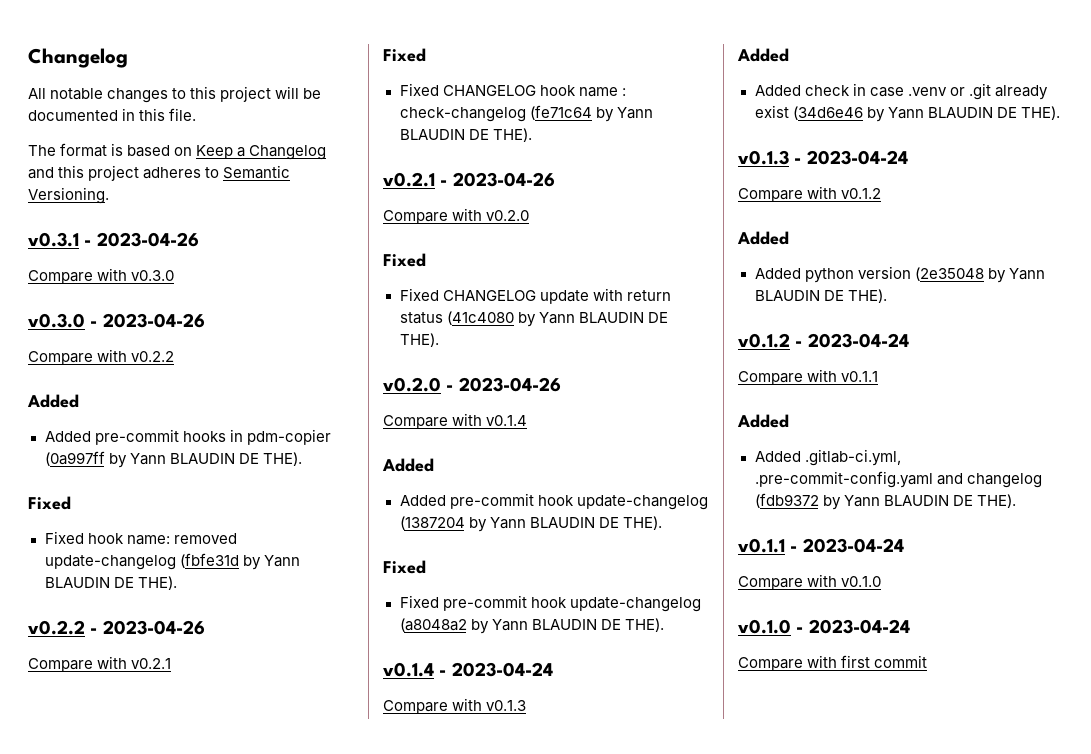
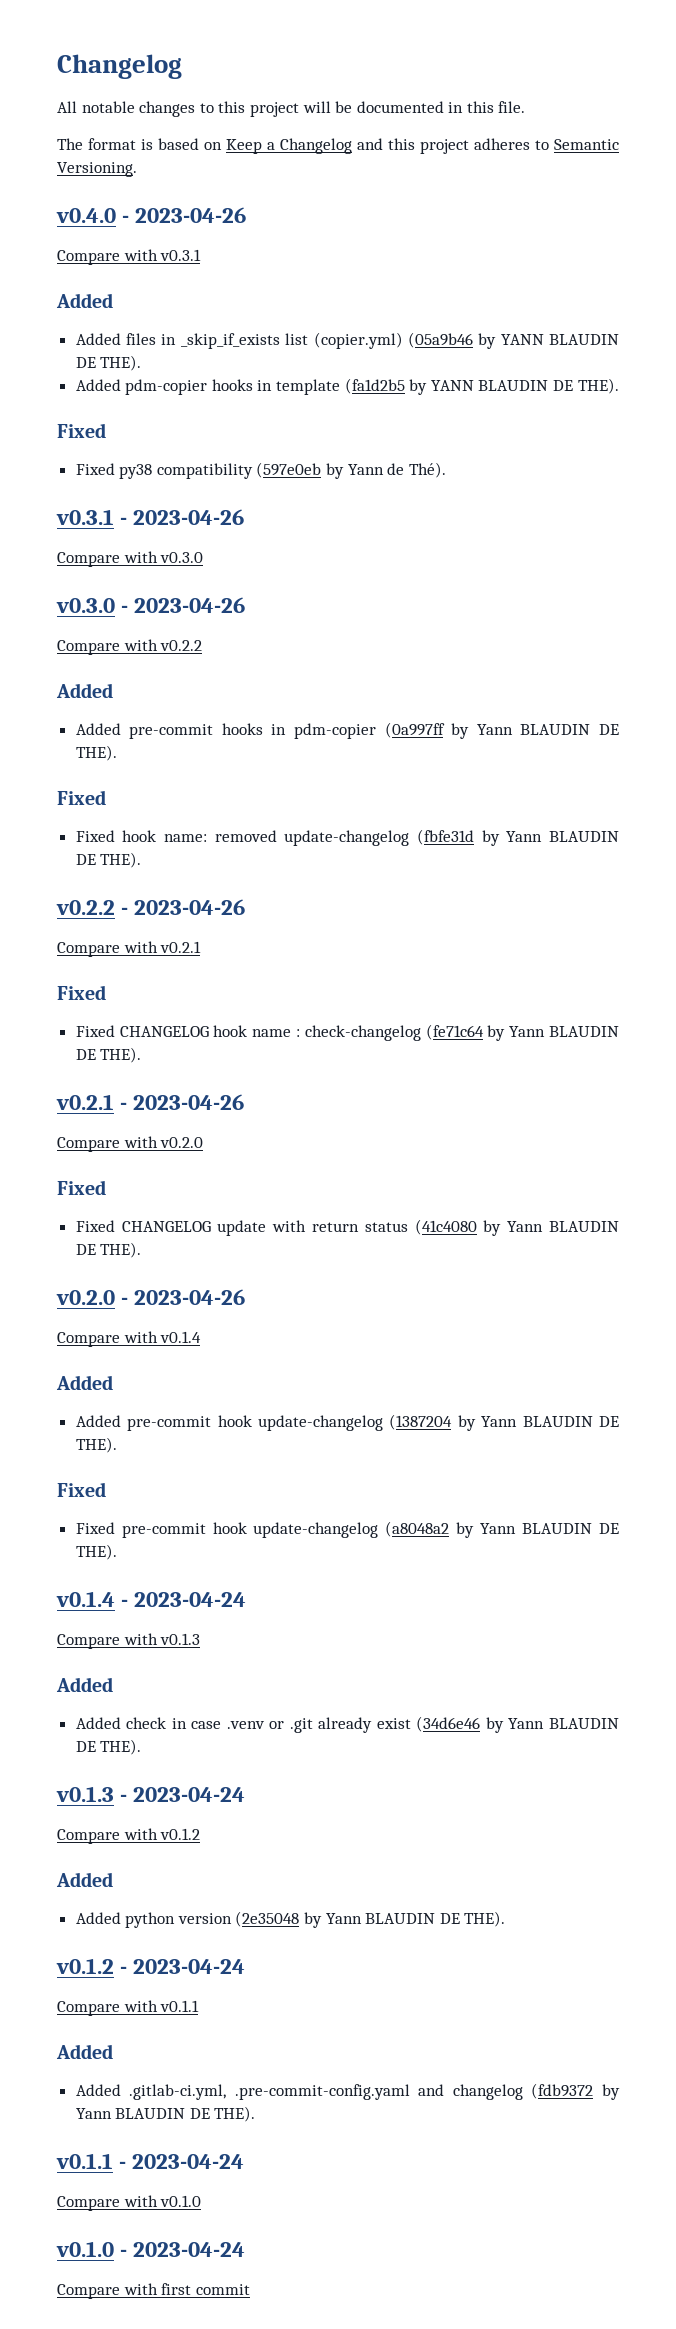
+ v0.4.0 - 2023-04-26
+ Compare with v0.3.1
+ Added
+ Added files in _skip_if_exists list (copier.yml) (05a9b46 by YANN BLAUDIN DE THE).
+ Added pdm-copier hooks in template (fa1d2b5 by YANN BLAUDIN DE THE).
+ Fixed
+ Fixed py38 compatibility (597e0eb by Yann de Thé).

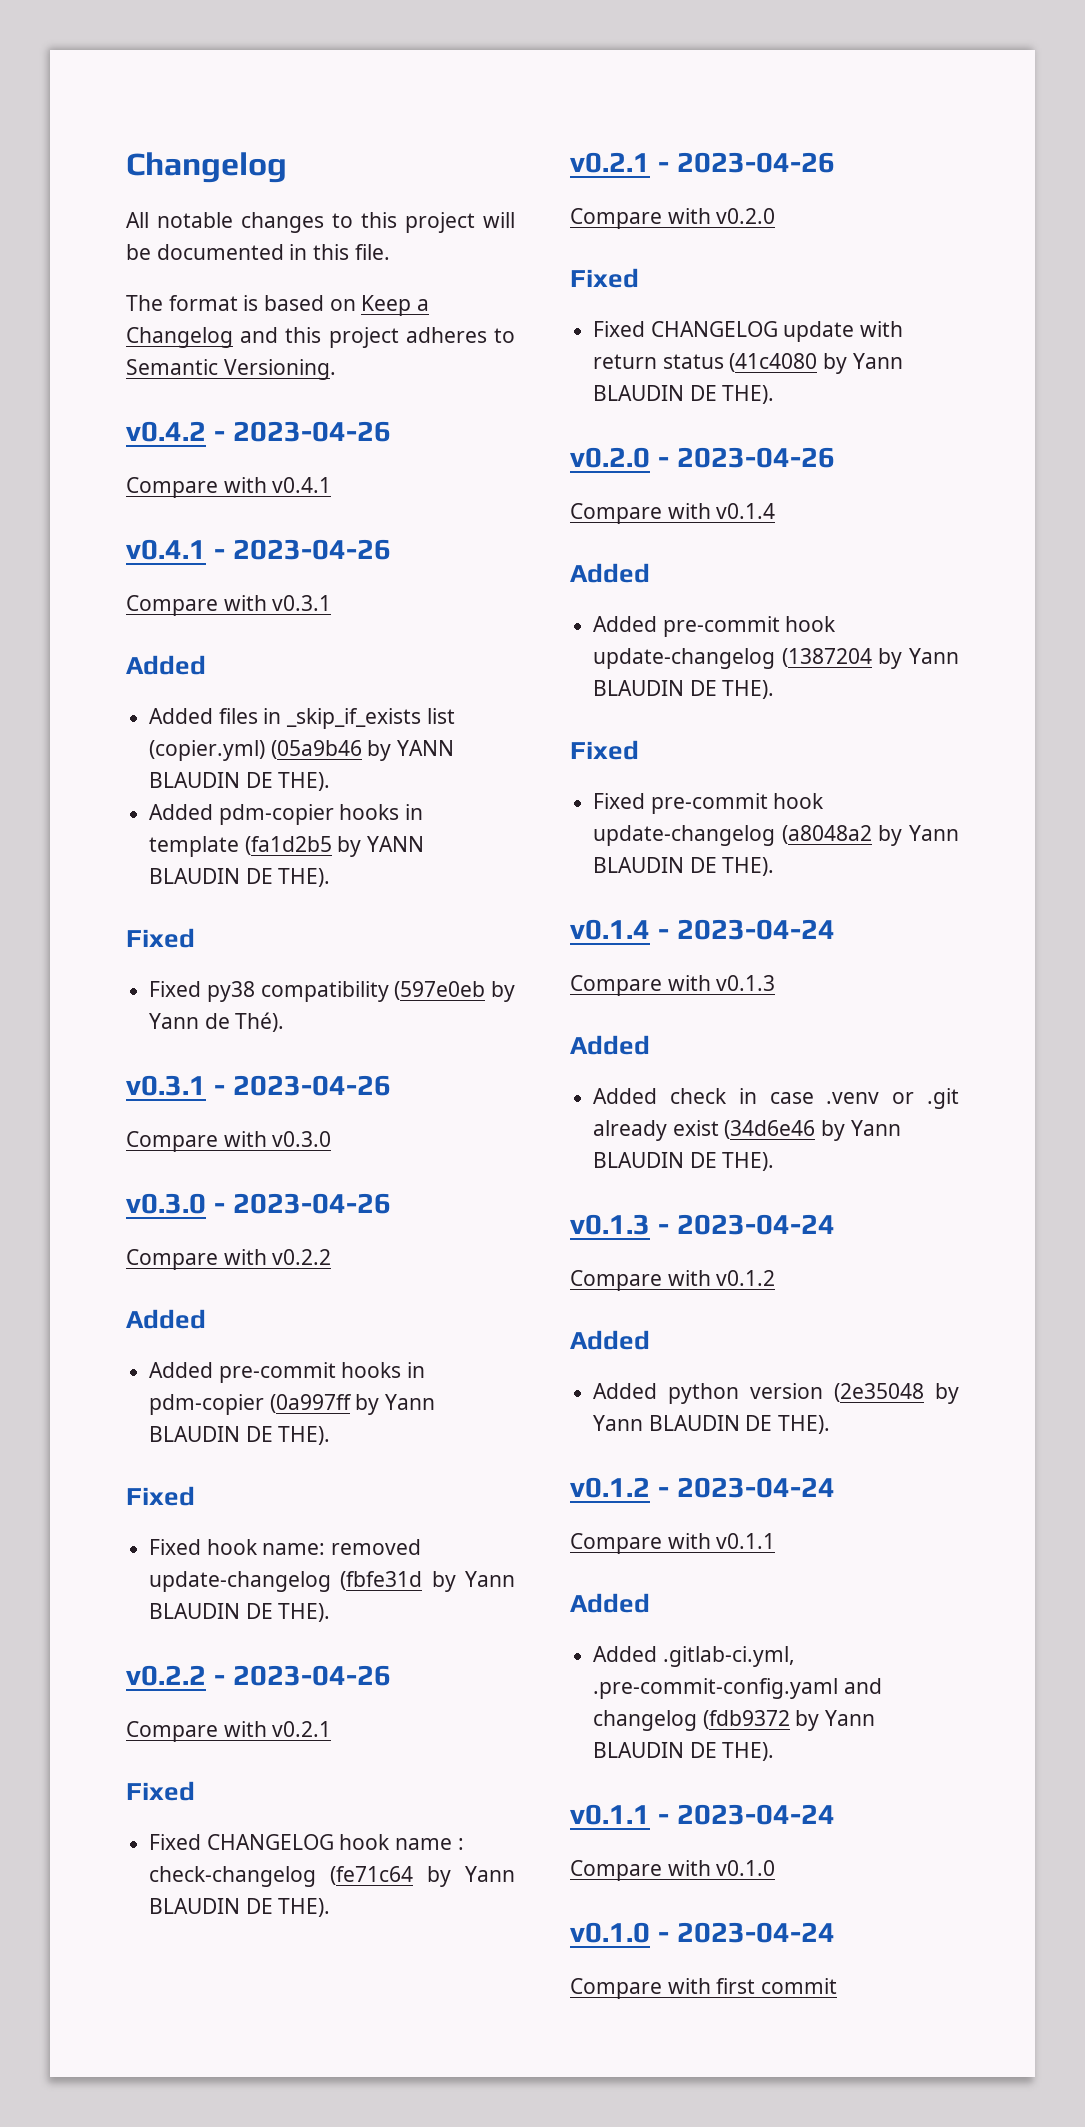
- v0.4.0 - 2023-04-26
+ v0.4.2 - 2023-04-26
+ Compare with v0.4.1
+ v0.4.1 - 2023-04-26

